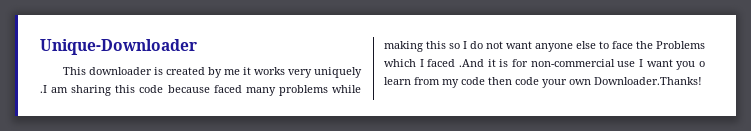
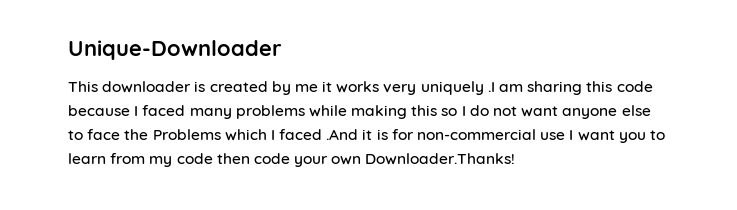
- This downloader is created by me it works very uniquely .I am sharing this code because faced many problems while making this so I do not want anyone else to face the Problems which I faced .And it is for non-commercial use I want you o learn from my code then code your own Downloader.Thanks!
+ This downloader is created by me it works very uniquely .I am sharing this code because I faced many problems while making this so I do not want anyone else to face the Problems which I faced .And it is for non-commercial use I want you to learn from my code then code your own Downloader.Thanks!

